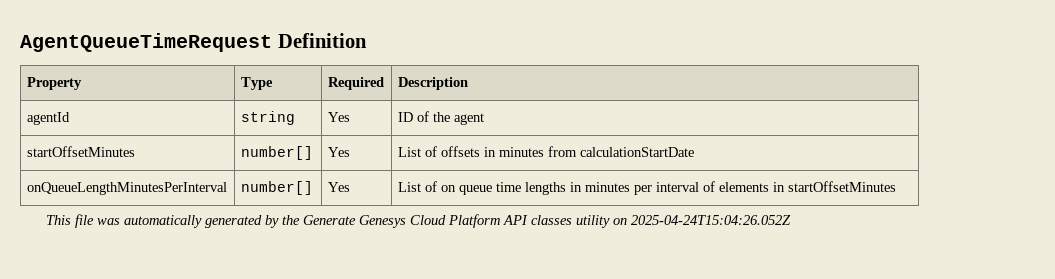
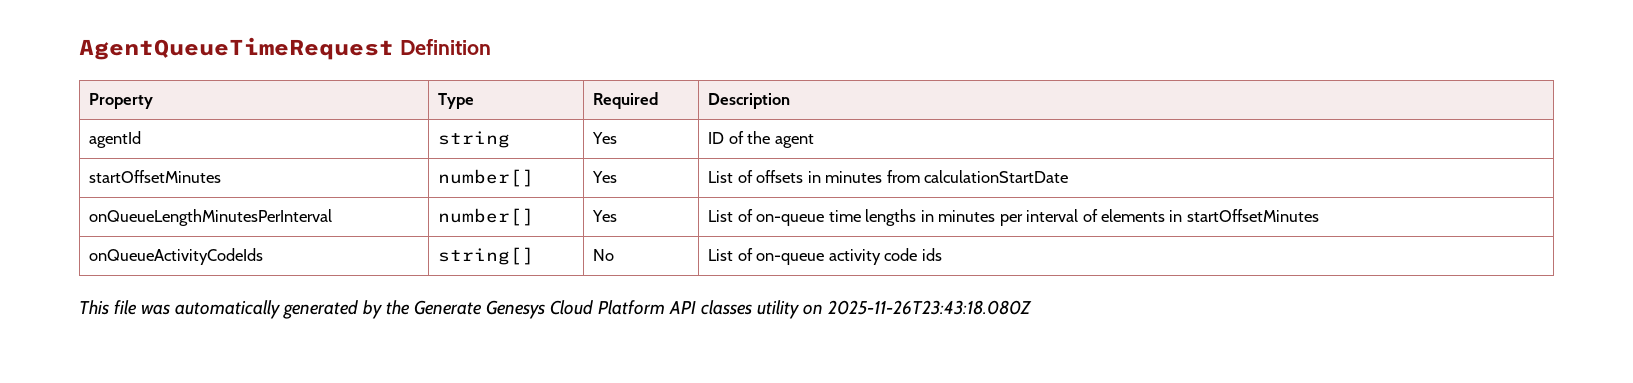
- onQueueLengthMinutesPerInterval | number[] | Yes | List of on queue time lengths in minutes per interval of elements in startOffsetMinutes
+ onQueueLengthMinutesPerInterval | number[] | Yes | List of on-queue time lengths in minutes per interval of elements in startOffsetMinutes
+ onQueueActivityCodeIds | string[] | No | List of on-queue activity code ids
- This file was automatically generated by the Generate Genesys Cloud Platform API classes utility on 2025-04-24T15:04:26.052Z
+ This file was automatically generated by the Generate Genesys Cloud Platform API classes utility on 2025-11-26T23:43:18.080Z

